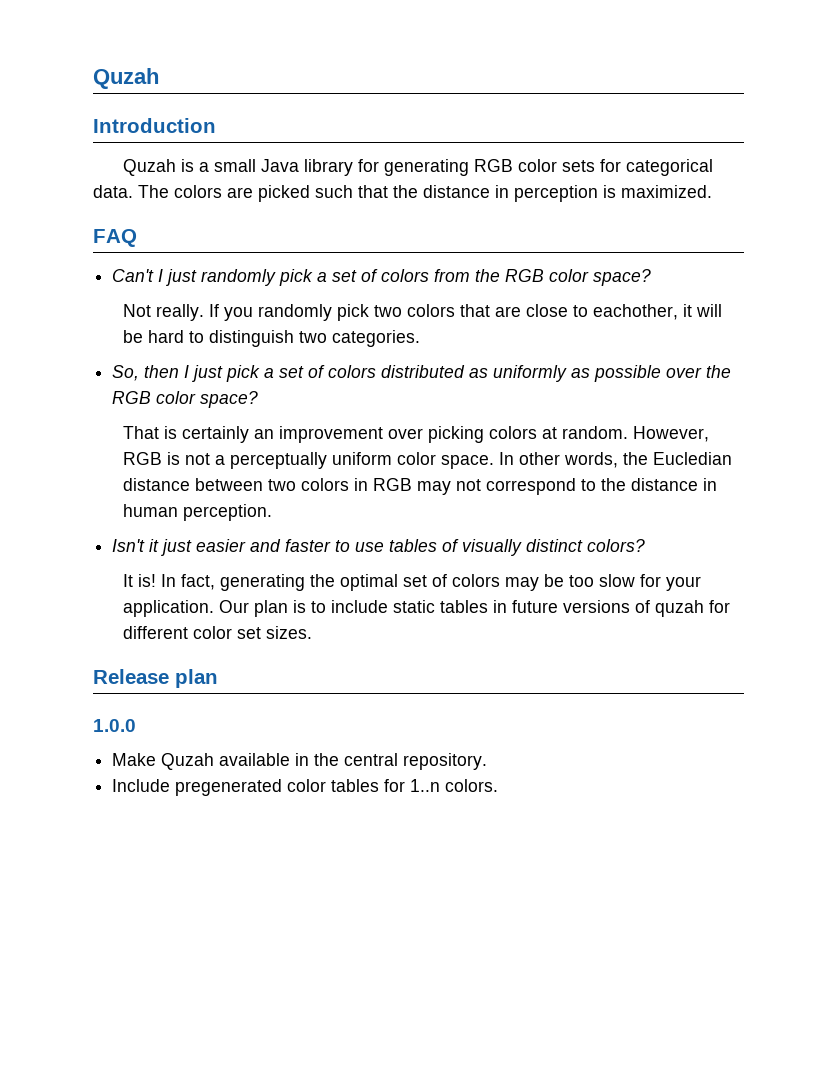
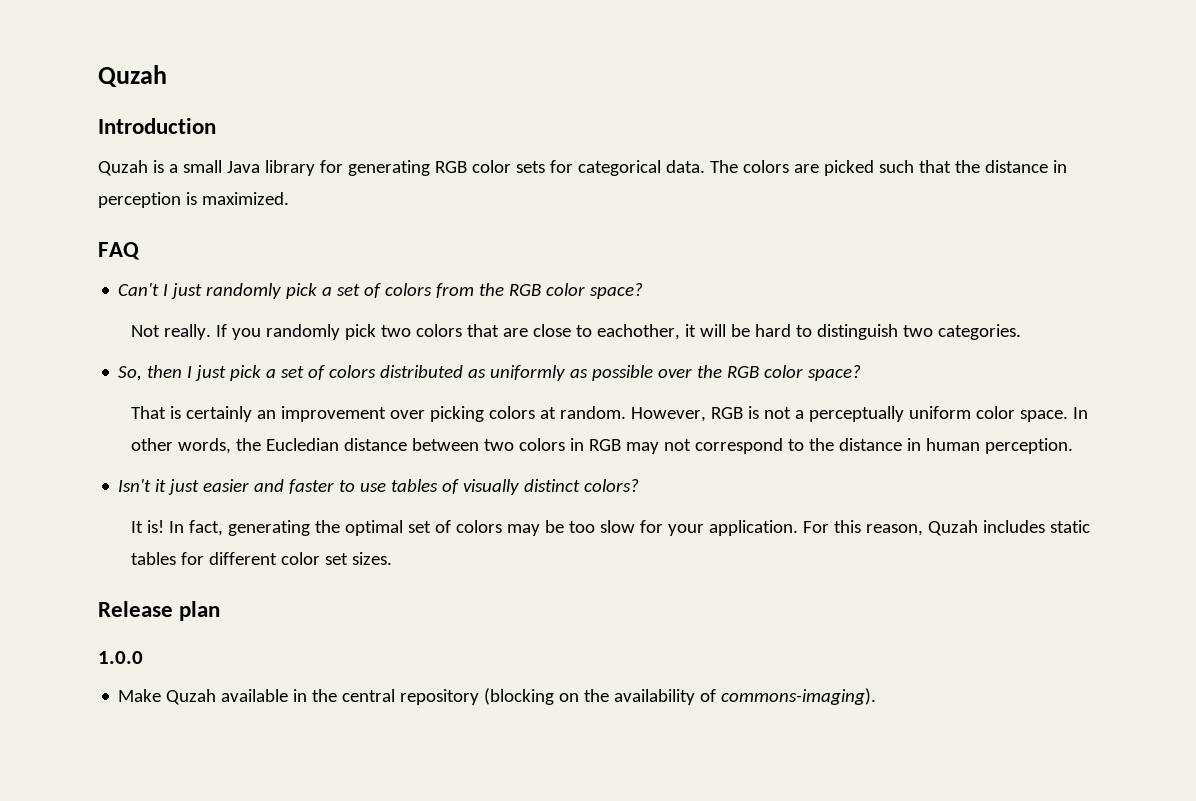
- Our plan is to include static tables in future versions of quzah for different color set sizes.
+ For this reason, Quzah includes static tables for different color set sizes.
- Make Quzah available in the central repository.
- Include pregenerated color tables for 1..n colors.
+ Make Quzah available in the central repository (blocking on the availability of commons-imaging).

